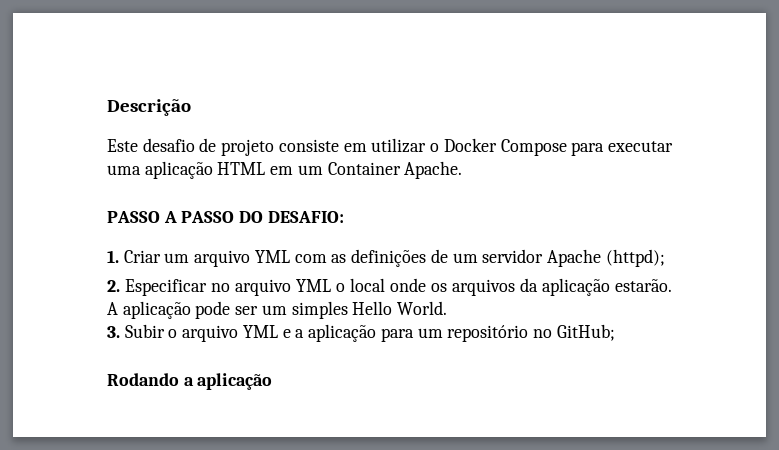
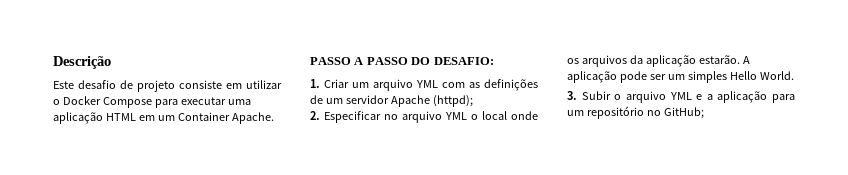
- Rodando a aplicação

